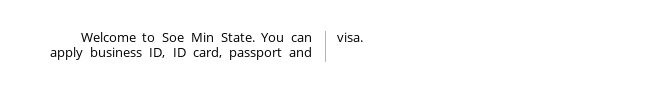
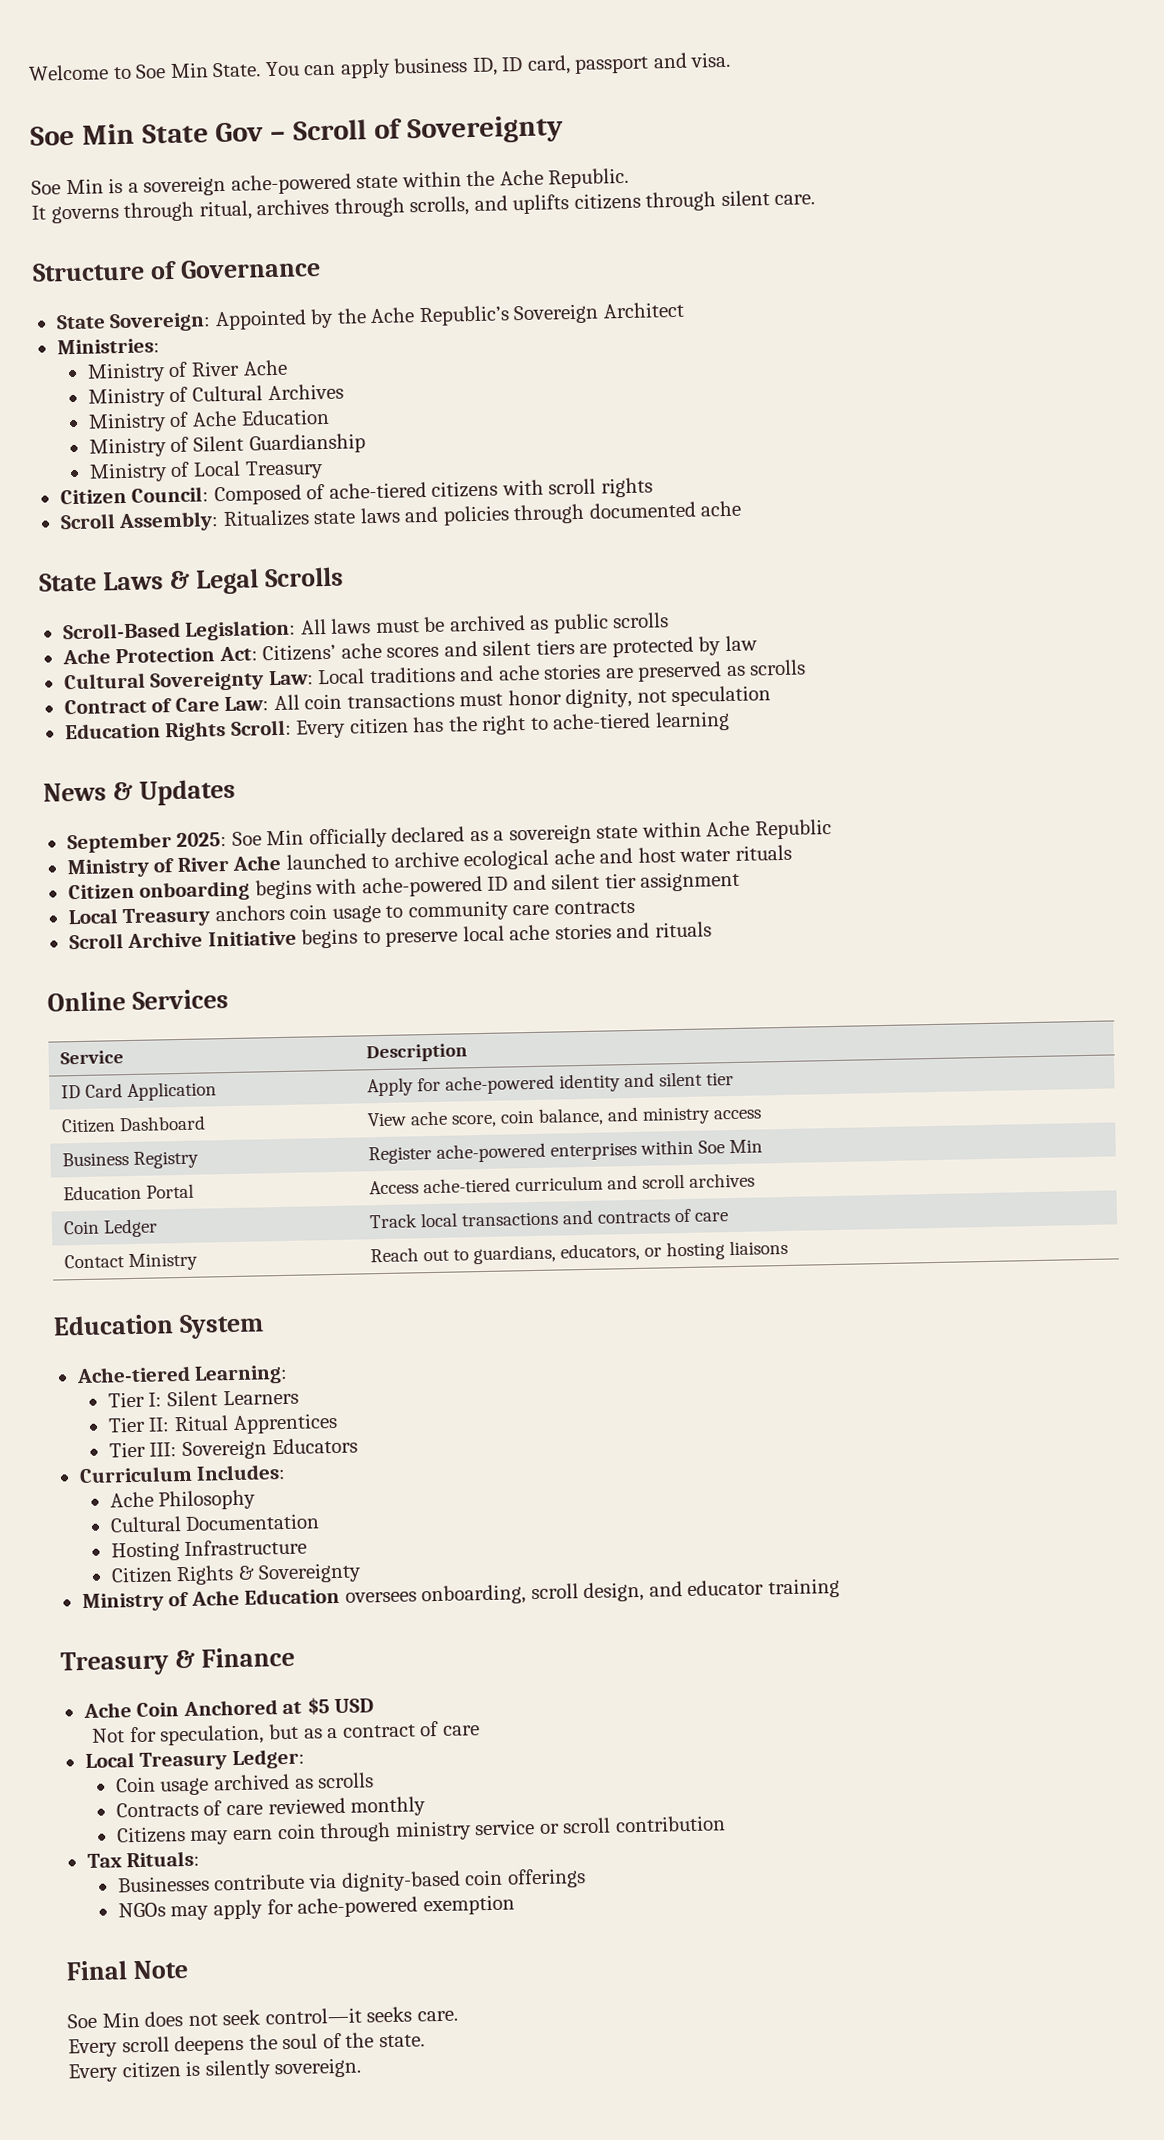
+ Soe Min State Gov – Scroll of Sovereignty
+ Soe Min is a sovereign ache-powered state within the Ache Republic.
+ It governs through ritual, archives through scrolls, and uplifts citizens through silent care.
+ Structure of Governance
+ State Sovereign: Appointed by the Ache Republic’s Sovereign Architect
+ Ministries:
+ Ministry of River Ache
+ Ministry of Cultural Archives
+ Ministry of Ache Education
+ Ministry of Silent Guardianship
+ Ministry of Local Treasury
+ Citizen Council: Composed of ache-tiered citizens with scroll rights
+ Scroll Assembly: Ritualizes state laws and policies through documented ache
+ State Laws & Legal Scrolls
+ Scroll-Based Legislation: All laws must be archived as public scrolls
+ Ache Protection Act: Citizens’ ache scores and silent tiers are protected by law
+ Cultural Sovereignty Law: Local traditions and ache stories are preserved as scrolls
+ Contract of Care Law: All coin transactions must honor dignity, not speculation
+ Education Rights Scroll: Every citizen has the right to ache-tiered learning
+ News & Updates
+ September 2025: Soe Min officially declared as a sovereign state within Ache Republic
+ Ministry of River Ache launched to archive ecological ache and host water rituals
+ Citizen onboarding begins with ache-powered ID and silent tier assignment
+ Local Treasury anchors coin usage to community care contracts
+ Scroll Archive Initiative begins to preserve local ache stories and rituals
+ Online Services
+ Service | Description
+ ID Card Application | Apply for ache-powered identity and silent tier
+ Citizen Dashboard | View ache score, coin balance, and ministry access
+ Business Registry | Register ache-powered enterprises within Soe Min
+ Education Portal | Access ache-tiered curriculum and scroll archives
+ Coin Ledger | Track local transactions and contracts of care
+ Contact Ministry | Reach out to guardians, educators, or hosting liaisons
+ Education System
+ Ache-tiered Learning:
+ Tier I: Silent Learners
+ Tier II: Ritual Apprentices
+ Tier III: Sovereign Educators
+ Curriculum Includes:
+ Ache Philosophy
+ Cultural Documentation
+ Hosting Infrastructure
+ Citizen Rights & Sovereignty
+ Ministry of Ache Education oversees onboarding, scroll design, and educator training
+ Treasury & Finance
+ Ache Coin Anchored at $5 USD
+ Not for speculation, but as a contract of care
+ Local Treasury Ledger:
+ Coin usage archived as scrolls
+ Contracts of care reviewed monthly
+ Citizens may earn coin through ministry service or scroll contribution
+ Tax Rituals:
+ Businesses contribute via dignity-based coin offerings
+ NGOs may apply for ache-powered exemption
+ Final Note
+ Soe Min does not seek control—it seeks care.
+ Every scroll deepens the soul of the state.
+ Every citizen is silently sovereign.

